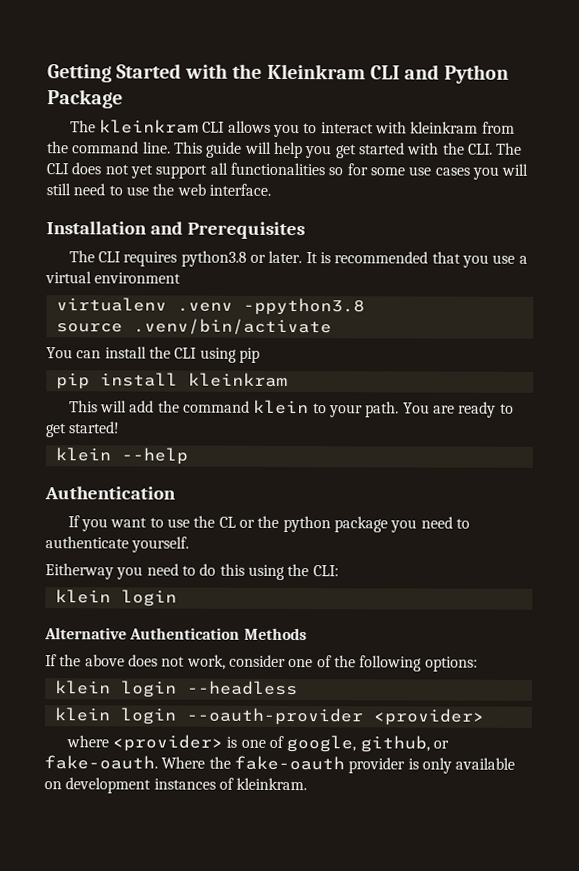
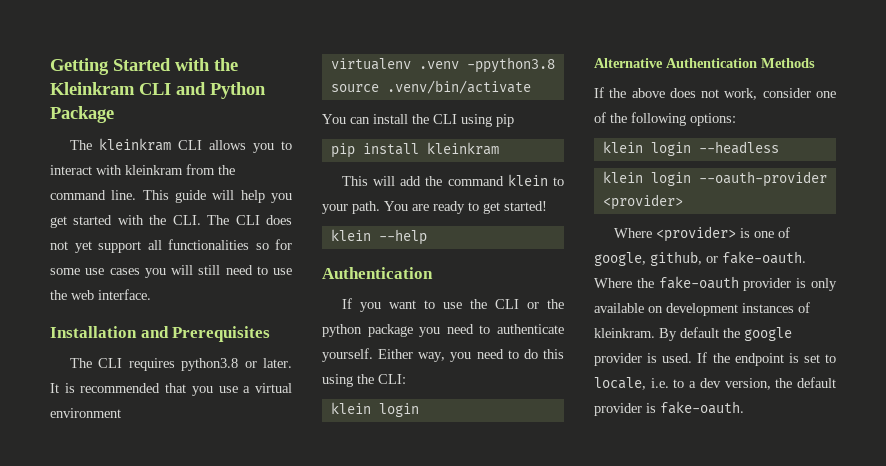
- If you want to use the CL or the python package you need to authenticate yourself.
- Eitherway you need to do this using the CLI:
+ If you want to use the CLI or the python package you need to authenticate yourself. Either way, you need to do this using the CLI:
- where <provider> is one of google, github, or fake-oauth.
+ Where <provider> is one of google, github, or fake-oauth.
+ By default the google provider is used. If the endpoint is set to locale, i.e. to a dev version, the default provider is fake-oauth.

